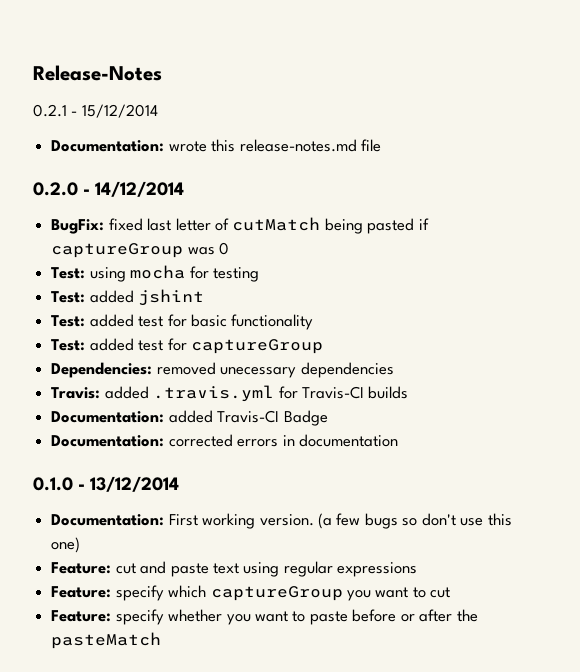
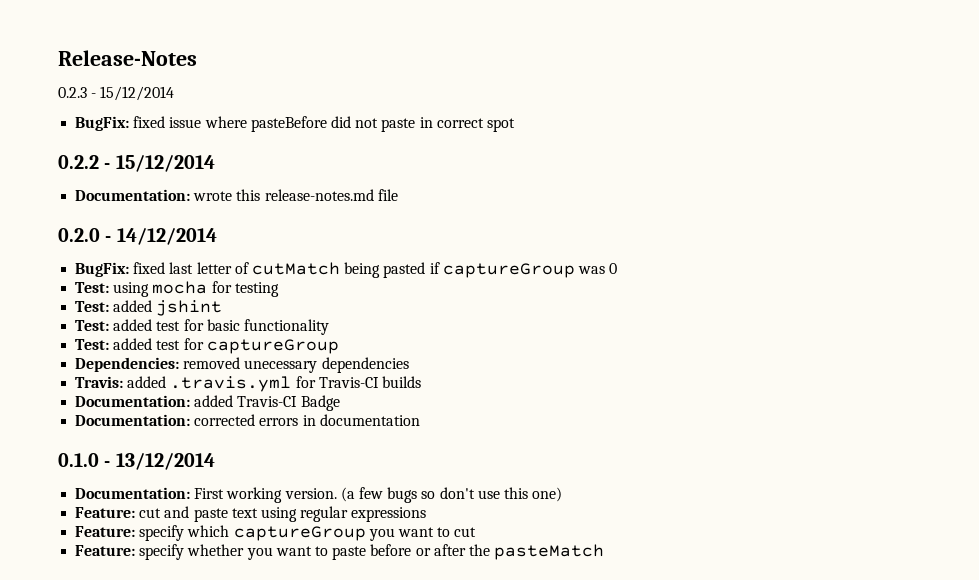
- 0.2.1 - 15/12/2014
+ 0.2.3 - 15/12/2014
+ BugFix: fixed issue where pasteBefore did not paste in correct spot
+ 0.2.2 - 15/12/2014

